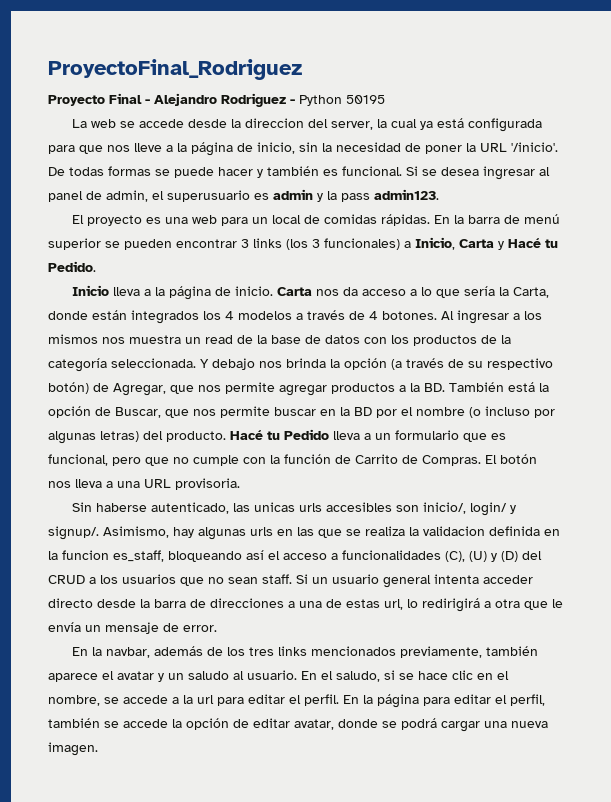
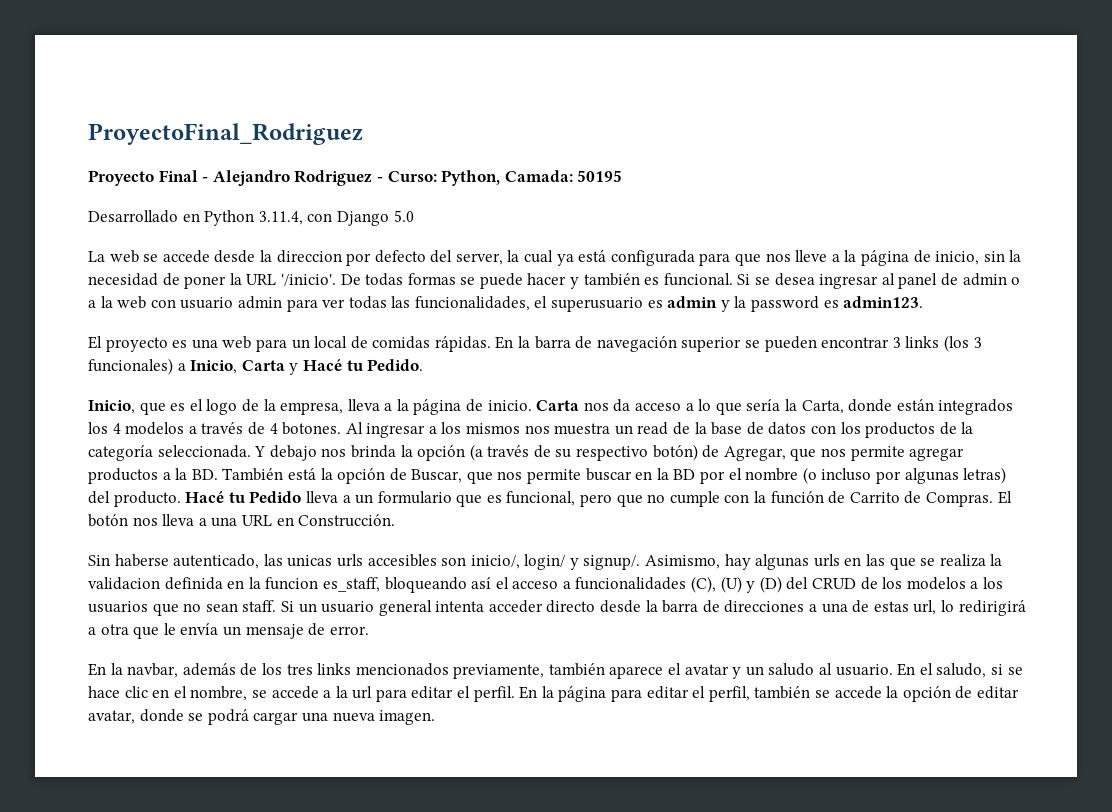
- Proyecto Final - Alejandro Rodriguez - Python 50195
+ Proyecto Final - Alejandro Rodriguez - Curso: Python, Camada: 50195
+ Desarrollado en Python 3.11.4, con Django 5.0
- La web se accede desde la direccion del server, la cual ya está configurada para que nos lleve a la página de inicio, sin la necesidad de poner la URL '/inicio'.
+ La web se accede desde la direccion por defecto del server, la cual ya está configurada para que nos lleve a la página de inicio, sin la necesidad de poner la URL '/inicio'.
- Si se desea ingresar al panel de admin, el superusuario es admin y la pass admin123.
+ Si se desea ingresar al panel de admin o a la web con usuario admin para ver todas las funcionalidades, el superusuario es admin y la password es admin123.
- En la barra de menú superior se pueden encontrar 3 links (los 3 funcionales) a Inicio, Carta y Hacé tu Pedido.
+ En la barra de navegación superior se pueden encontrar 3 links (los 3 funcionales) a Inicio, Carta y Hacé tu Pedido.
- Inicio lleva a la página de inicio.
+ Inicio, que es el logo de la empresa, lleva a la página de inicio.
- El botón nos lleva a una URL provisoria.
+ El botón nos lleva a una URL en Construcción.
- Asimismo, hay algunas urls en las que se realiza la validacion definida en la funcion es_staff, bloqueando así el acceso a funcionalidades (C), (U) y (D) del CRUD a los usuarios que no sean staff.
+ Asimismo, hay algunas urls en las que se realiza la validacion definida en la funcion es_staff, bloqueando así el acceso a funcionalidades (C), (U) y (D) del CRUD de los modelos a los usuarios que no sean staff.

